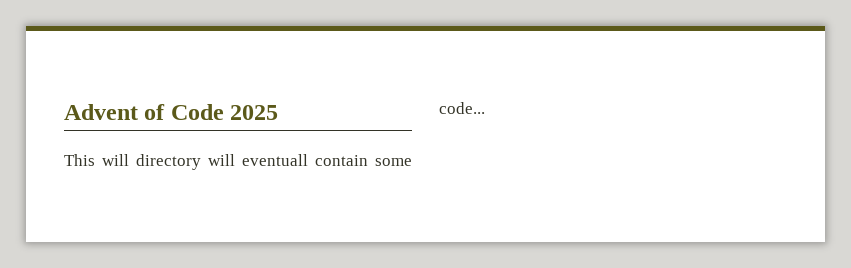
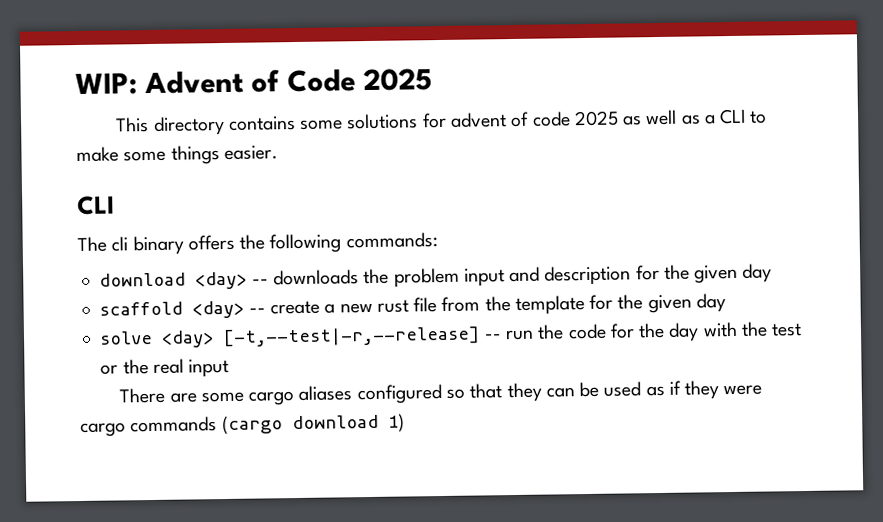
- Advent of Code 2025
+ WIP: Advent of Code 2025
- This will directory will eventuall contain some code...
+ This directory contains some solutions for advent of code 2025 as well as a CLI to make some things easier.
+ CLI
+ The cli binary offers the following commands:
+ download <day> -- downloads the problem input and description for the given day
+ scaffold <day> -- create a new rust file from the template for the given day
+ solve <day> [-t,--test|-r,--release] -- run the code for the day with the test or the real input
+ There are some cargo aliases configured so that they can be used as if they were cargo commands (cargo download 1)

